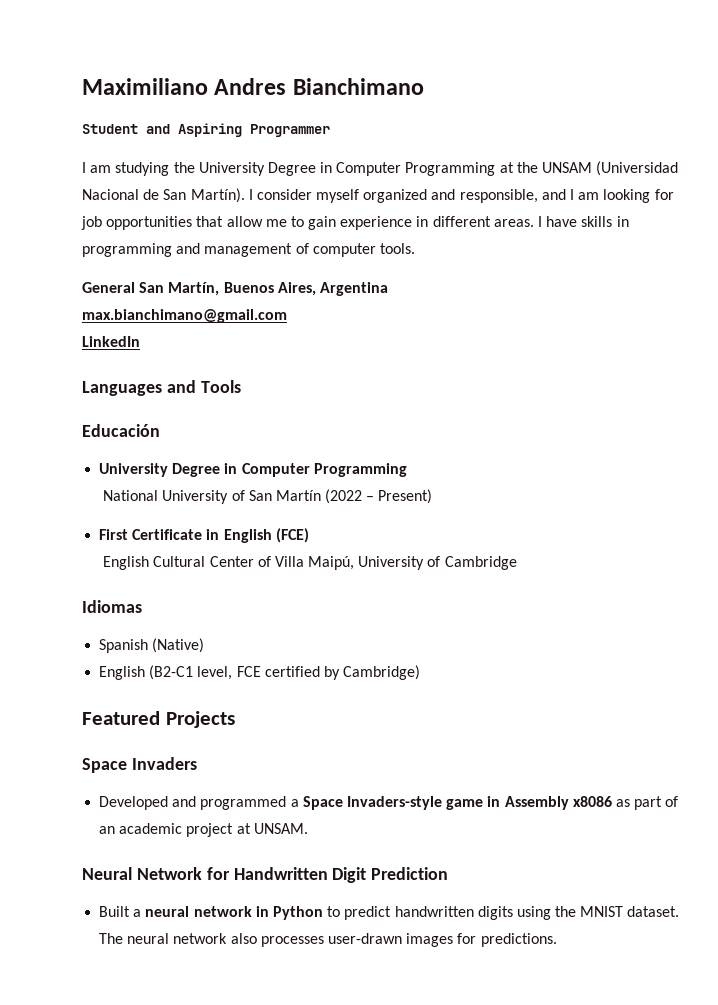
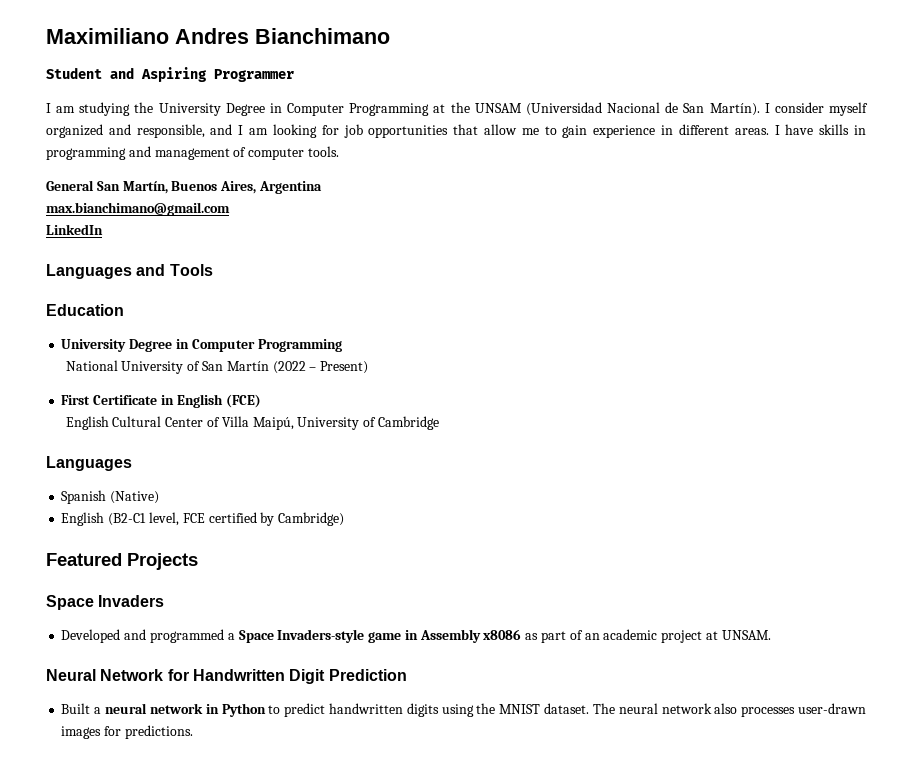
- Educación
+ Education
  English Cultural Center of Villa Maipú, University of Cambridge
- Idiomas
+ Languages

